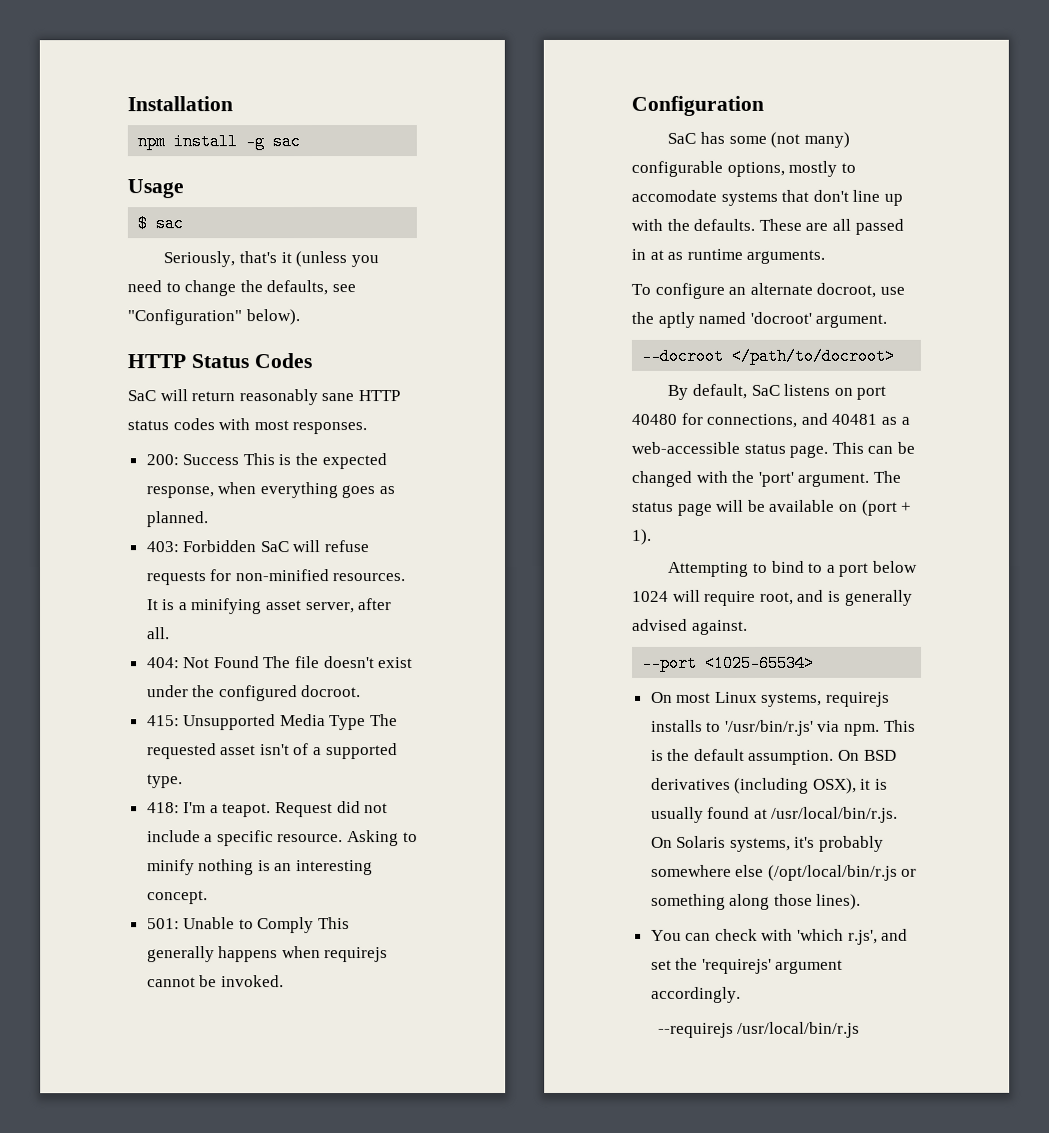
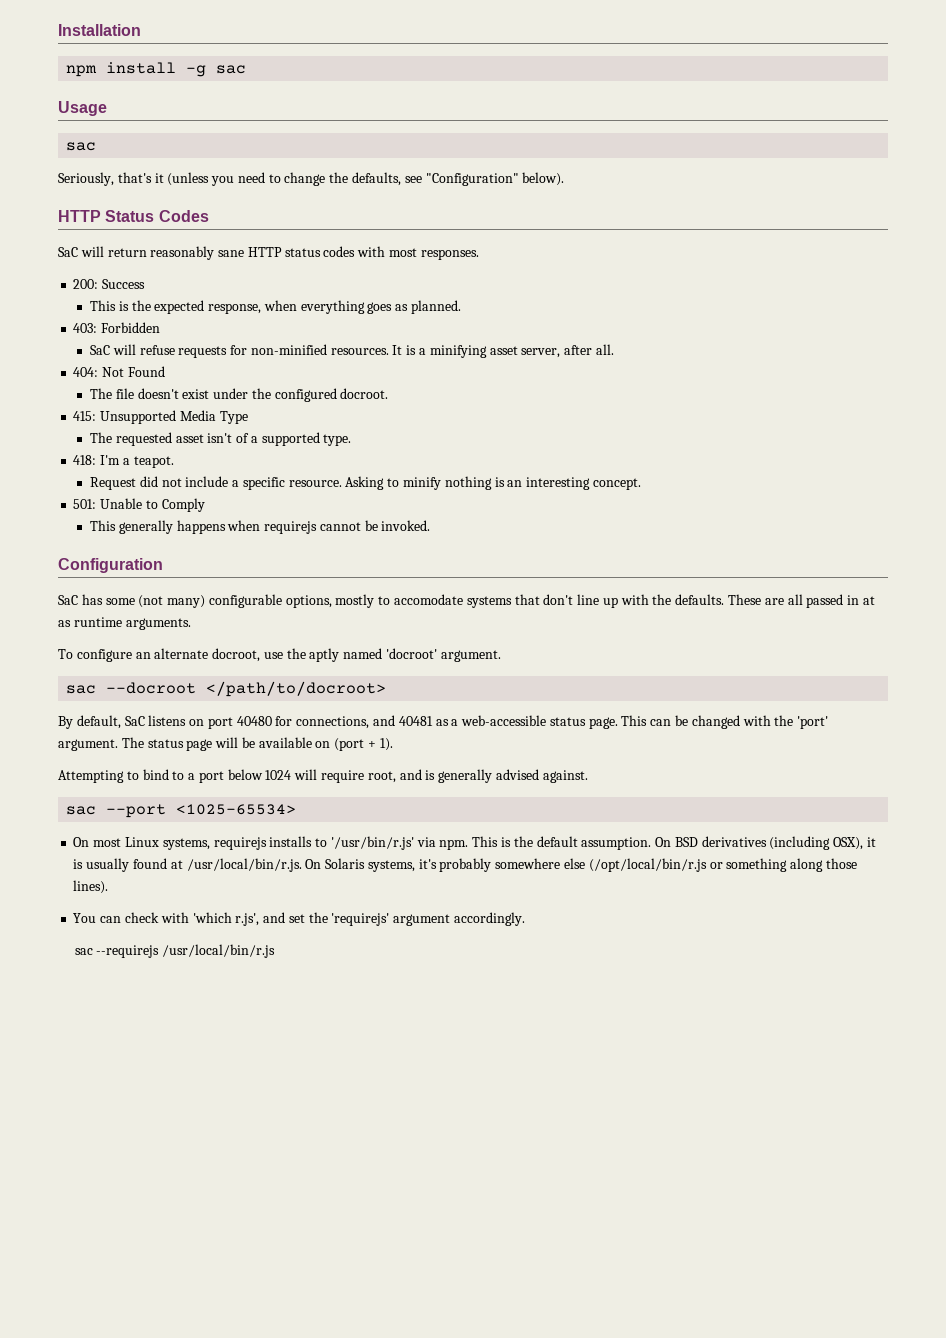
  Usage
- $ sac
+ sac
- 200: Success This is the expected response, when everything goes as planned.
+ 200: Success
+ This is the expected response, when everything goes as planned.
- 403: Forbidden SaC will refuse requests for non-minified resources.
+ 403: Forbidden
+ SaC will refuse requests for non-minified resources.
- 404: Not Found The file doesn't exist under the configured docroot.
+ 404: Not Found
+ The file doesn't exist under the configured docroot.
- 415: Unsupported Media Type The requested asset isn't of a supported type.
+ 415: Unsupported Media Type
+ The requested asset isn't of a supported type.
- 418: I'm a teapot. Request did not include a specific resource.
+ 418: I'm a teapot.
+ Request did not include a specific resource.
- 501: Unable to Comply This generally happens when requirejs cannot be invoked.
+ 501: Unable to Comply
+ This generally happens when requirejs cannot be invoked.
- --docroot </path/to/docroot>
+ sac --docroot </path/to/docroot>
- --port <1025-65534>
+ sac --port <1025-65534>
- --requirejs /usr/local/bin/r.js
+ sac --requirejs /usr/local/bin/r.js

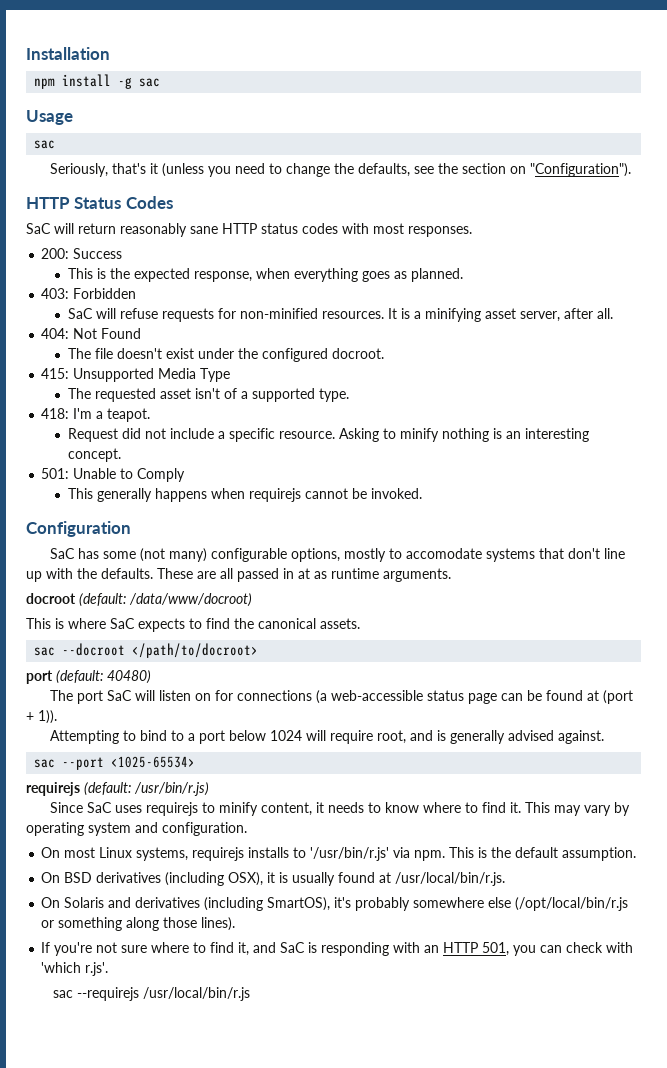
- Seriously, that's it (unless you need to change the defaults, see "Configuration" below).
+ Seriously, that's it (unless you need to change the defaults, see the section on "Configuration").
- To configure an alternate docroot, use the aptly named 'docroot' argument.
+ docroot (default: /data/www/docroot)
+ This is where SaC expects to find the canonical assets.
  sac --docroot </path/to/docroot>
- By default, SaC listens on port 40480 for connections, and 40481 as a web-accessible status page. This can be changed with the 'port' argument. The status page will be available on (port + 1).
+ port (default: 40480)
+ The port SaC will listen on for connections (a web-accessible status page can be found at (port + 1)).
+ requirejs (default: /usr/bin/r.js)
+ Since SaC uses requirejs to minify content, it needs to know where to find it. This may vary by operating system and configuration.
- This is the default assumption. On BSD derivatives (including OSX), it is usually found at /usr/local/bin/r.js. On Solaris systems, it's probably somewhere else (/opt/local/bin/r.js or something along those lines).
+ This is the default assumption.
+ On BSD derivatives (including OSX), it is usually found at /usr/local/bin/r.js.
+ On Solaris and derivatives (including SmartOS), it's probably somewhere else (/opt/local/bin/r.js or something along those lines).
- You can check with 'which r.js', and set the 'requirejs' argument accordingly.
+ If you're not sure where to find it, and SaC is responding with an HTTP 501, you can check with 'which r.js'.

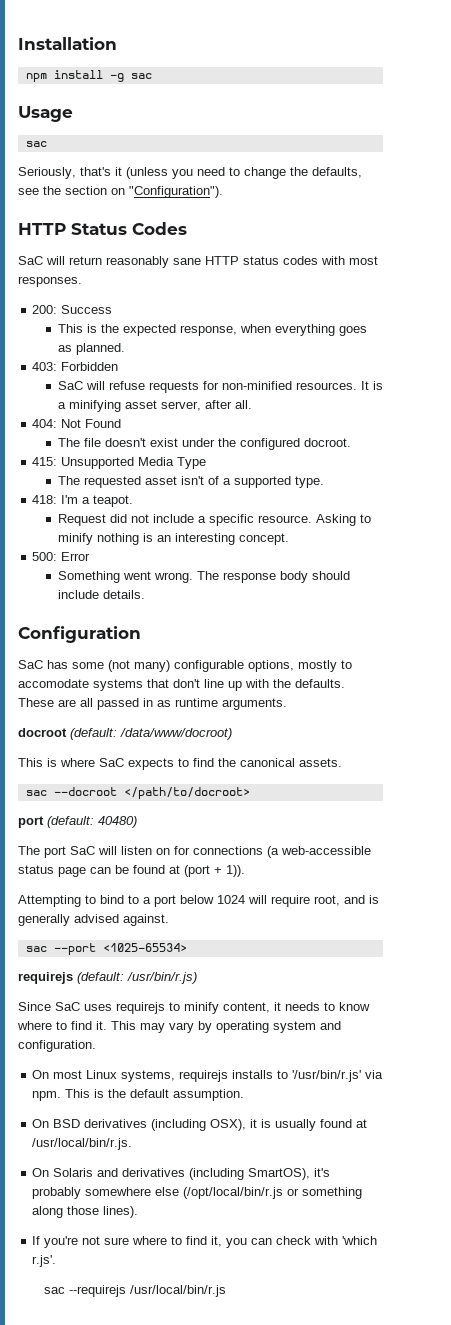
- 501: Unable to Comply
- This generally happens when requirejs cannot be invoked.
+ 500: Error
+ Something went wrong. The response body should include details.
- These are all passed in at as runtime arguments.
+ These are all passed in as runtime arguments.
- If you're not sure where to find it, and SaC is responding with an HTTP 501, you can check with 'which r.js'.
+ If you're not sure where to find it, you can check with 'which r.js'.

